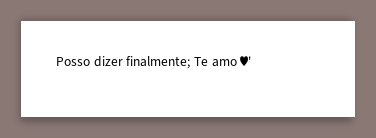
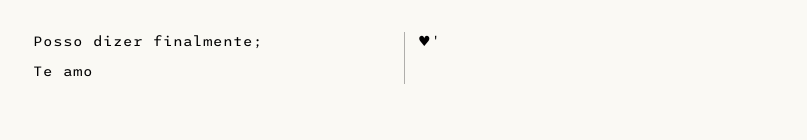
- Posso dizer finalmente; Te amo ♥'
+ Posso dizer finalmente;
+ Te amo
+ ♥'

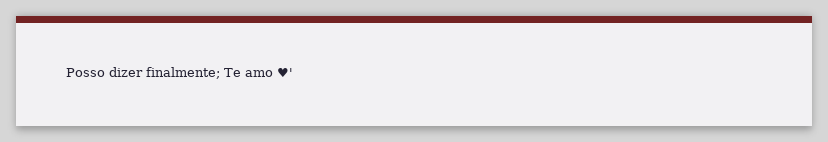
- Posso dizer finalmente;
- Te amo
- ♥'
+ Posso dizer finalmente; Te amo ♥'

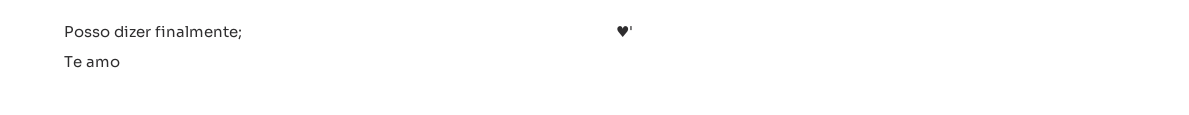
- Posso dizer finalmente; Te amo ♥'
+ Posso dizer finalmente;
+ Te amo
+ ♥'

